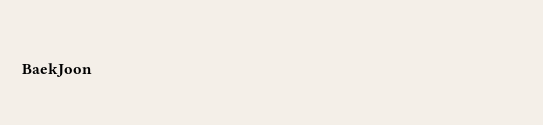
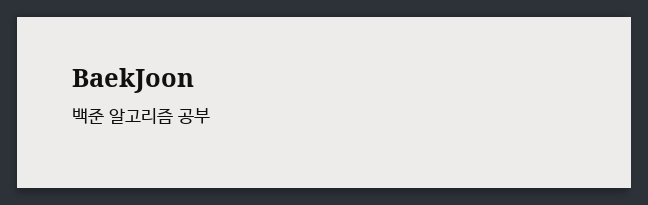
+ 백준 알고리즘 공부

